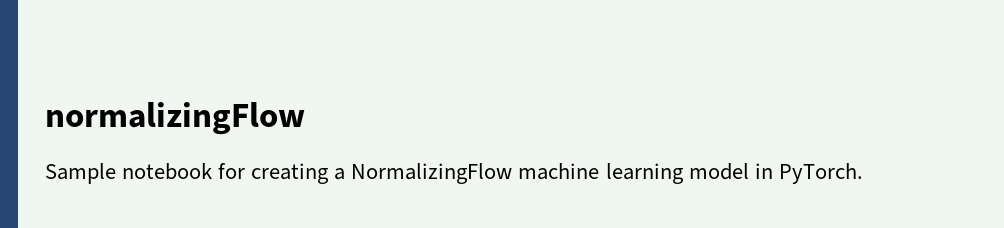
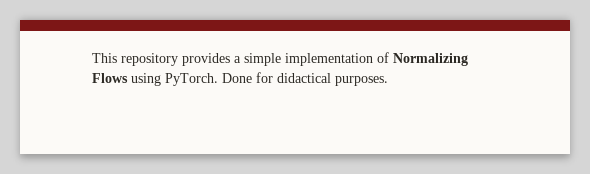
- normalizingFlow
- Sample notebook for creating a NormalizingFlow machine learning model in PyTorch.
+ This repository provides a simple implementation of Normalizing Flows using PyTorch. Done for didactical purposes.

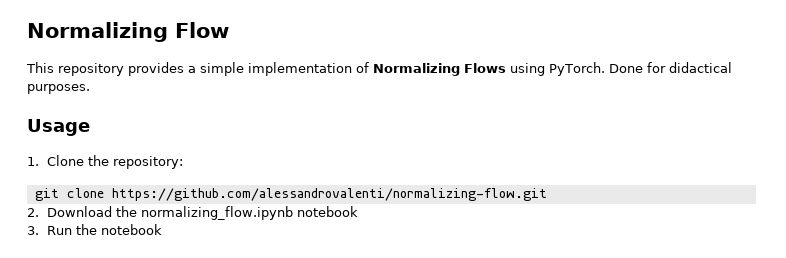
+ Normalizing Flow
+ Usage
+ 1. Clone the repository:
+ git clone https://github.com/alessandrovalenti/normalizing-flow.git
+ 2. Download the normalizing_flow.ipynb notebook
+ 3. Run the notebook

